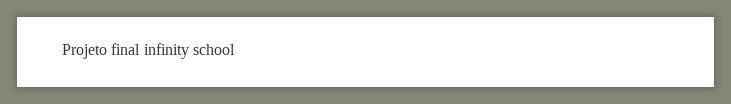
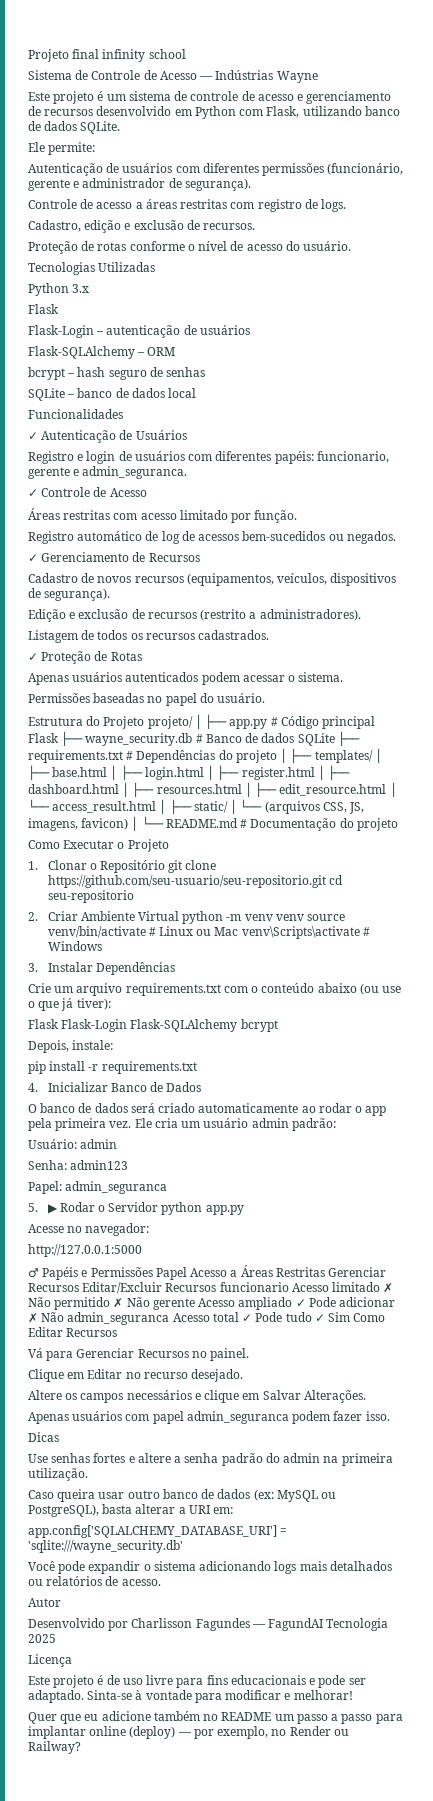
+ Sistema de Controle de Acesso — Indústrias Wayne
+ Este projeto é um sistema de controle de acesso e gerenciamento de recursos desenvolvido em Python com Flask, utilizando banco de dados SQLite.
+ Ele permite:
+ Autenticação de usuários com diferentes permissões (funcionário, gerente e administrador de segurança).
+ Controle de acesso a áreas restritas com registro de logs.
+ Cadastro, edição e exclusão de recursos.
+ Proteção de rotas conforme o nível de acesso do usuário.
+ Tecnologias Utilizadas
+ Python 3.x
+ Flask
+ Flask-Login – autenticação de usuários
+ Flask-SQLAlchemy – ORM
+ bcrypt – hash seguro de senhas
+ SQLite – banco de dados local
+ Funcionalidades
+ ✓ Autenticação de Usuários
+ Registro e login de usuários com diferentes papéis: funcionario, gerente e admin_seguranca.
+ ✓ Controle de Acesso
+ Áreas restritas com acesso limitado por função.
+ Registro automático de log de acessos bem-sucedidos ou negados.
+ ✓ Gerenciamento de Recursos
+ Cadastro de novos recursos (equipamentos, veículos, dispositivos de segurança).
+ Edição e exclusão de recursos (restrito a administradores).
+ Listagem de todos os recursos cadastrados.
+ ✓ Proteção de Rotas
+ Apenas usuários autenticados podem acessar o sistema.
+ Permissões baseadas no papel do usuário.
+ Estrutura do Projeto projeto/ │ ├── app.py # Código principal Flask ├── wayne_security.db # Banco de dados SQLite ├── requirements.txt # Dependências do projeto │ ├── templates/ │ ├── base.html │ ├── login.html │ ├── register.html │ ├── dashboard.html │ ├── resources.html │ ├── edit_resource.html │ └── access_result.html │ ├── static/ │ └── (arquivos CSS, JS, imagens, favicon) │ └── README.md # Documentação do projeto
+ Como Executar o Projeto
+ 1. Clonar o Repositório git clone https://github.com/seu-usuario/seu-repositorio.git cd seu-repositorio
+ 2. Criar Ambiente Virtual python -m venv venv source venv/bin/activate # Linux ou Mac venv\Scripts\activate # Windows
+ 3. Instalar Dependências
+ Crie um arquivo requirements.txt com o conteúdo abaixo (ou use o que já tiver):
+ Flask Flask-Login Flask-SQLAlchemy bcrypt
+ Depois, instale:
+ pip install -r requirements.txt
+ 4. Inicializar Banco de Dados
+ O banco de dados será criado automaticamente ao rodar o app pela primeira vez. Ele cria um usuário admin padrão:
+ Usuário: admin
+ Senha: admin123
+ Papel: admin_seguranca
+ 5. ▶ Rodar o Servidor python app.py
+ Acesse no navegador:
+ http://127.0.0.1:5000
+ ♂ Papéis e Permissões Papel Acesso a Áreas Restritas Gerenciar Recursos Editar/Excluir Recursos funcionario Acesso limitado ✗ Não permitido ✗ Não gerente Acesso ampliado ✓ Pode adicionar ✗ Não admin_seguranca Acesso total ✓ Pode tudo ✓ Sim Como Editar Recursos
+ Vá para Gerenciar Recursos no painel.
+ Clique em Editar no recurso desejado.
+ Altere os campos necessários e clique em Salvar Alterações.
+ Apenas usuários com papel admin_seguranca podem fazer isso.
+ Dicas
+ Use senhas fortes e altere a senha padrão do admin na primeira utilização.
+ Caso queira usar outro banco de dados (ex: MySQL ou PostgreSQL), basta alterar a URI em:
+ app.config['SQLALCHEMY_DATABASE_URI'] = 'sqlite:///wayne_security.db'
+ Você pode expandir o sistema adicionando logs mais detalhados ou relatórios de acesso.
+ Autor
+ Desenvolvido por Charlisson Fagundes — FagundAI Tecnologia 2025
+ Licença
+ Este projeto é de uso livre para fins educacionais e pode ser adaptado. Sinta-se à vontade para modificar e melhorar!
+ Quer que eu adicione também no README um passo a passo para implantar online (deploy) — por exemplo, no Render ou Railway?

